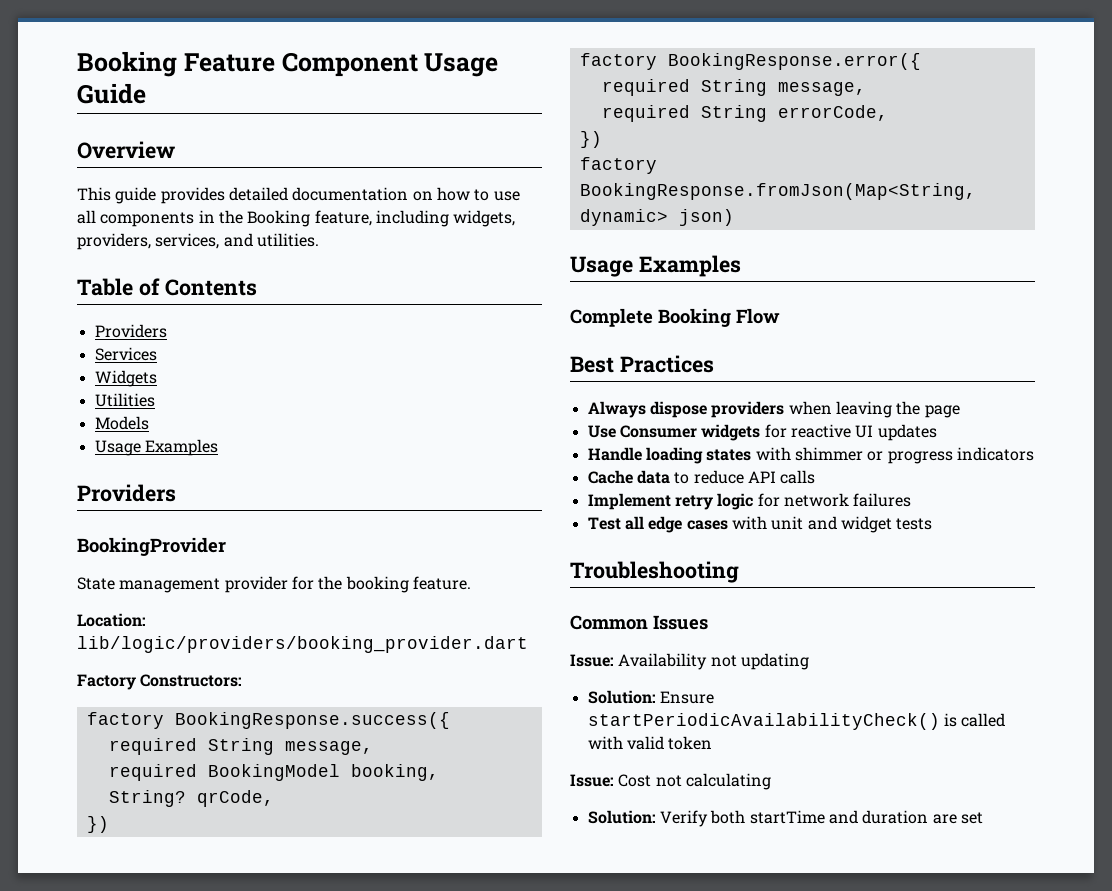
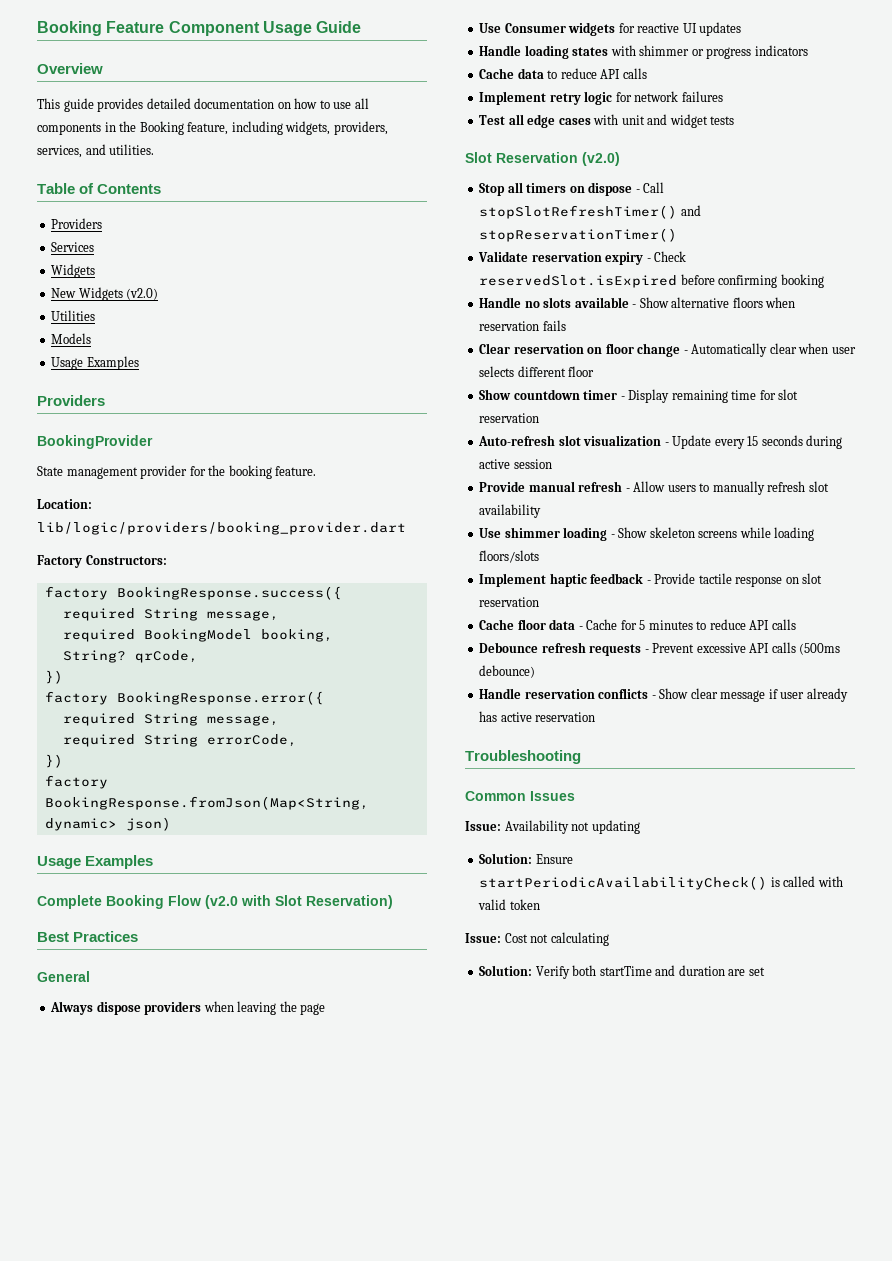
+ New Widgets (v2.0)
- Complete Booking Flow
+ Complete Booking Flow (v2.0 with Slot Reservation)
+ General
+ Slot Reservation (v2.0)
+ Stop all timers on dispose - Call stopSlotRefreshTimer() and stopReservationTimer()
+ Validate reservation expiry - Check reservedSlot.isExpired before confirming booking
+ Handle no slots available - Show alternative floors when reservation fails
+ Clear reservation on floor change - Automatically clear when user selects different floor
+ Show countdown timer - Display remaining time for slot reservation
+ Auto-refresh slot visualization - Update every 15 seconds during active session
+ Provide manual refresh - Allow users to manually refresh slot availability
+ Use shimmer loading - Show skeleton screens while loading floors/slots
+ Implement haptic feedback - Provide tactile response on slot reservation
+ Cache floor data - Cache for 5 minutes to reduce API calls
+ Debounce refresh requests - Prevent excessive API calls (500ms debounce)
+ Handle reservation conflicts - Show clear message if user already has active reservation

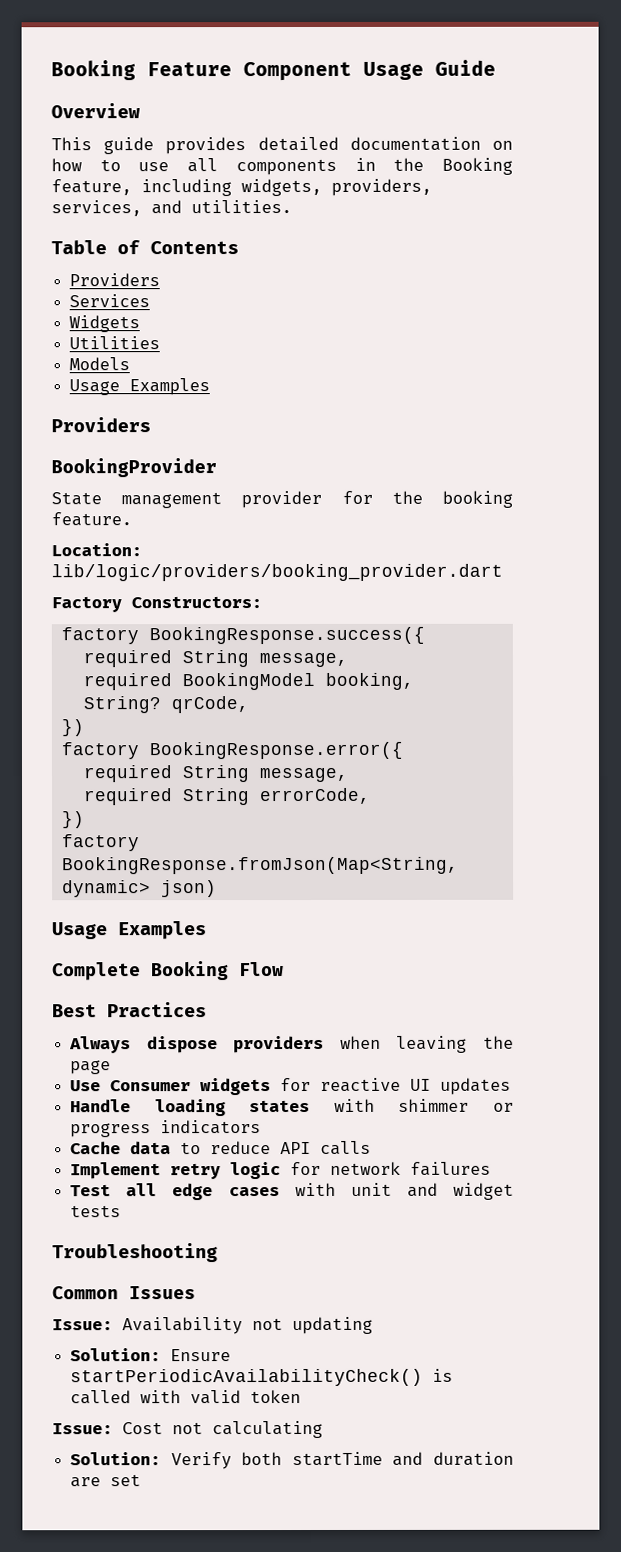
- New Widgets (v2.0)
- Complete Booking Flow (v2.0 with Slot Reservation)
+ Complete Booking Flow
- General
- Slot Reservation (v2.0)
- Stop all timers on dispose - Call stopSlotRefreshTimer() and stopReservationTimer()
- Validate reservation expiry - Check reservedSlot.isExpired before confirming booking
- Handle no slots available - Show alternative floors when reservation fails
- Clear reservation on floor change - Automatically clear when user selects different floor
- Show countdown timer - Display remaining time for slot reservation
- Auto-refresh slot visualization - Update every 15 seconds during active session
- Provide manual refresh - Allow users to manually refresh slot availability
- Use shimmer loading - Show skeleton screens while loading floors/slots
- Implement haptic feedback - Provide tactile response on slot reservation
- Cache floor data - Cache for 5 minutes to reduce API calls
- Debounce refresh requests - Prevent excessive API calls (500ms debounce)
- Handle reservation conflicts - Show clear message if user already has active reservation

